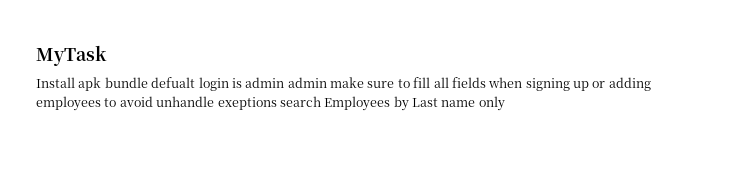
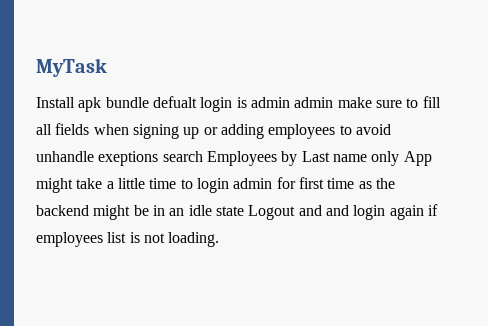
- Install apk bundle defualt login is admin admin make sure to fill all fields when signing up or adding employees to avoid unhandle exeptions search Employees by Last name only
+ Install apk bundle defualt login is admin admin make sure to fill all fields when signing up or adding employees to avoid unhandle exeptions search Employees by Last name only App might take a little time to login admin for first time as the backend might be in an idle state Logout and and login again if employees list is not loading.

